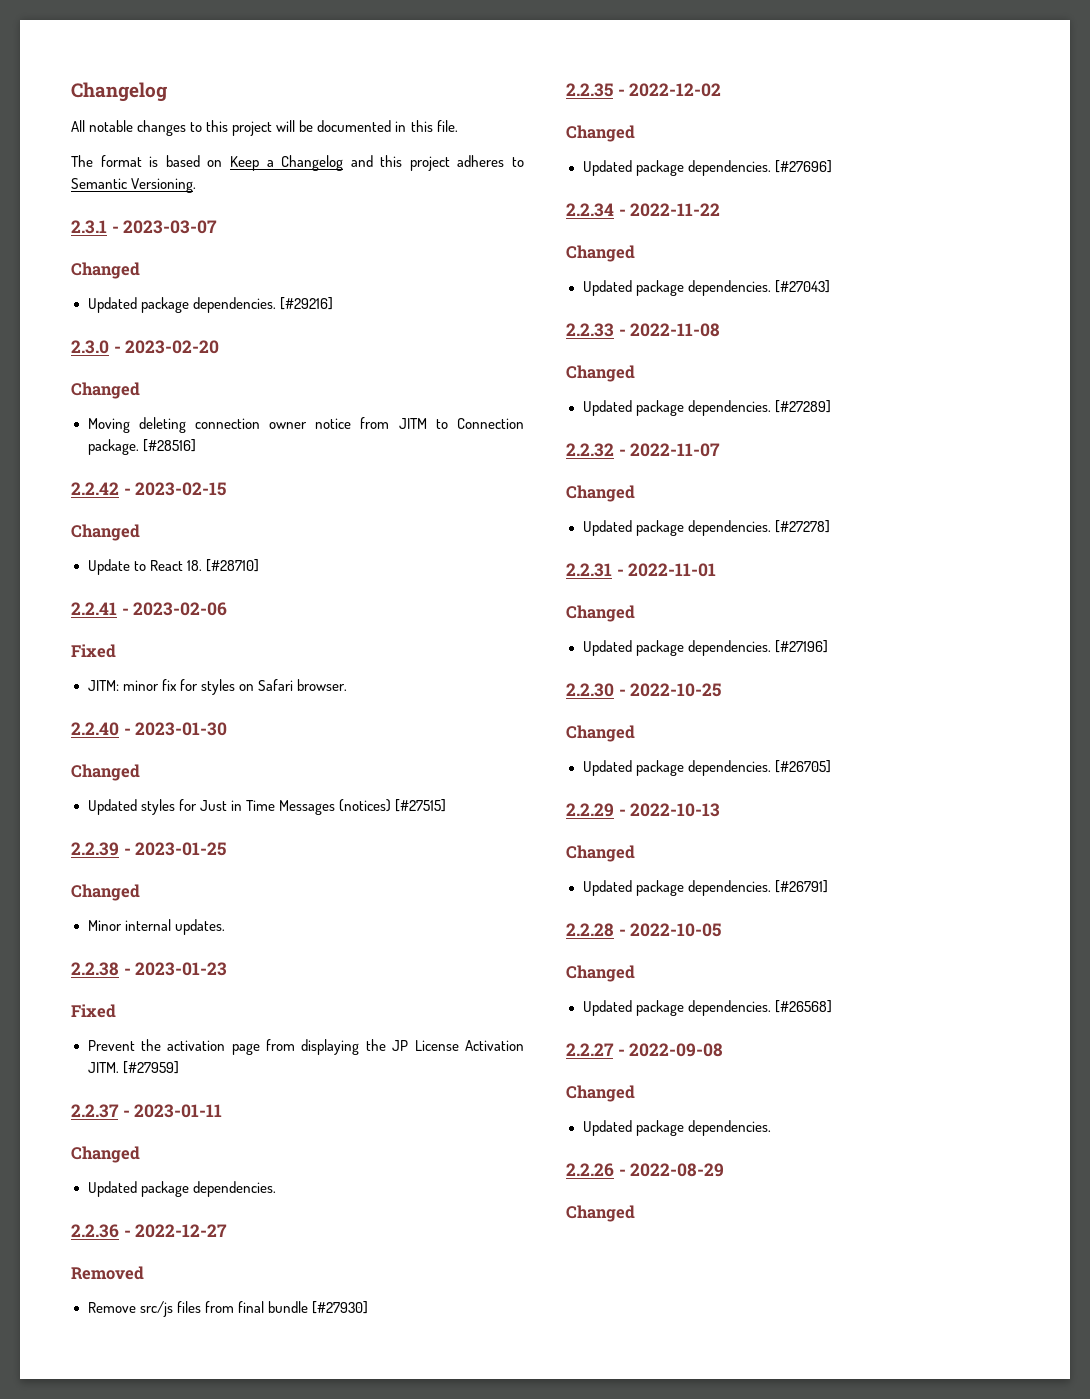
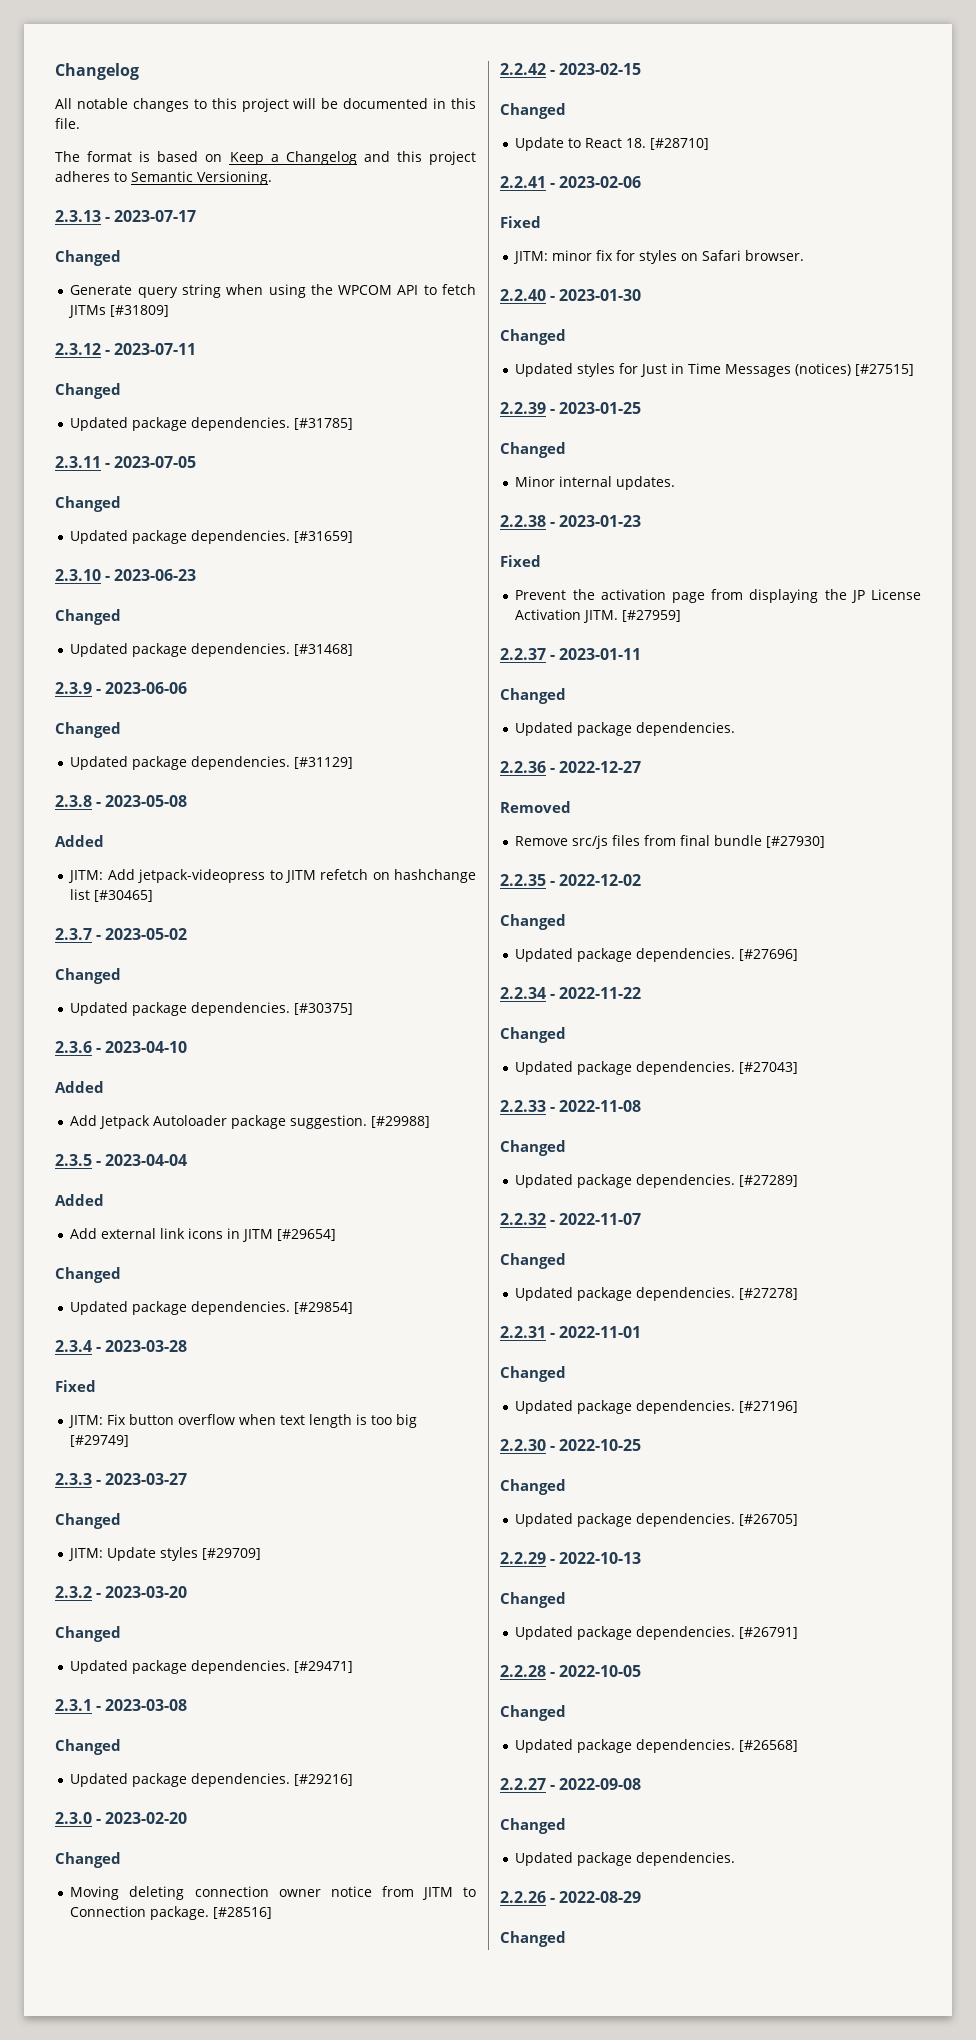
+ 2.3.13 - 2023-07-17
+ Changed
+ Generate query string when using the WPCOM API to fetch JITMs [#31809]
+ 2.3.12 - 2023-07-11
+ Changed
+ Updated package dependencies. [#31785]
+ 2.3.11 - 2023-07-05
+ Changed
+ Updated package dependencies. [#31659]
+ 2.3.10 - 2023-06-23
+ Changed
+ Updated package dependencies. [#31468]
+ 2.3.9 - 2023-06-06
+ Changed
+ Updated package dependencies. [#31129]
+ 2.3.8 - 2023-05-08
+ Added
+ JITM: Add jetpack-videopress to JITM refetch on hashchange list [#30465]
+ 2.3.7 - 2023-05-02
+ Changed
+ Updated package dependencies. [#30375]
+ 2.3.6 - 2023-04-10
+ Added
+ Add Jetpack Autoloader package suggestion. [#29988]
+ 2.3.5 - 2023-04-04
+ Added
+ Add external link icons in JITM [#29654]
+ Changed
+ Updated package dependencies. [#29854]
+ 2.3.4 - 2023-03-28
+ Fixed
+ JITM: Fix button overflow when text length is too big [#29749]
+ 2.3.3 - 2023-03-27
+ Changed
+ JITM: Update styles [#29709]
+ 2.3.2 - 2023-03-20
+ Changed
+ Updated package dependencies. [#29471]
- 2.3.1 - 2023-03-07
+ 2.3.1 - 2023-03-08

